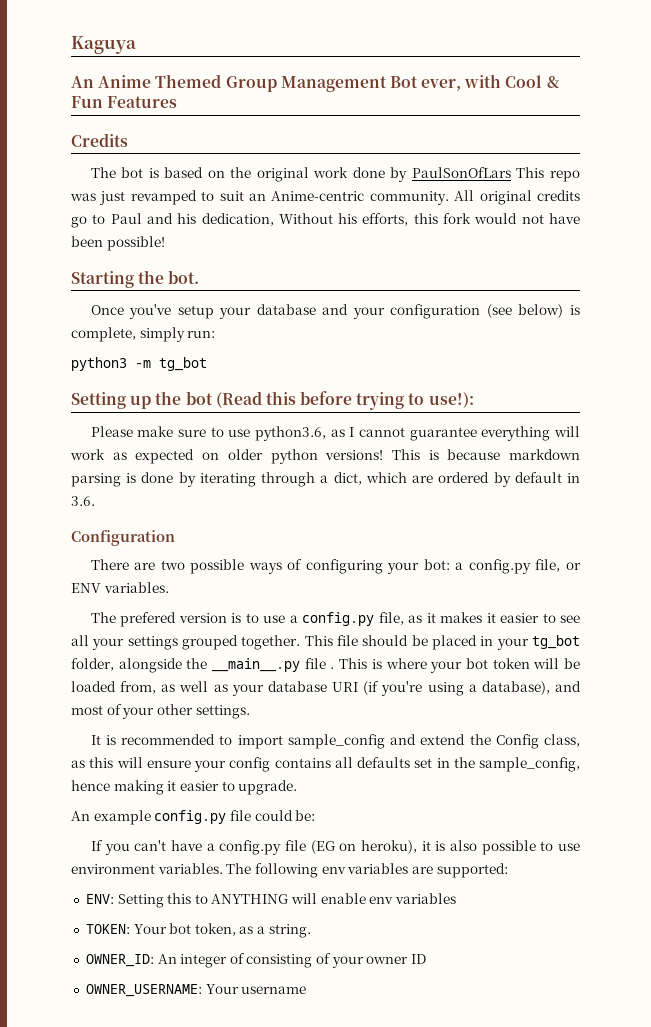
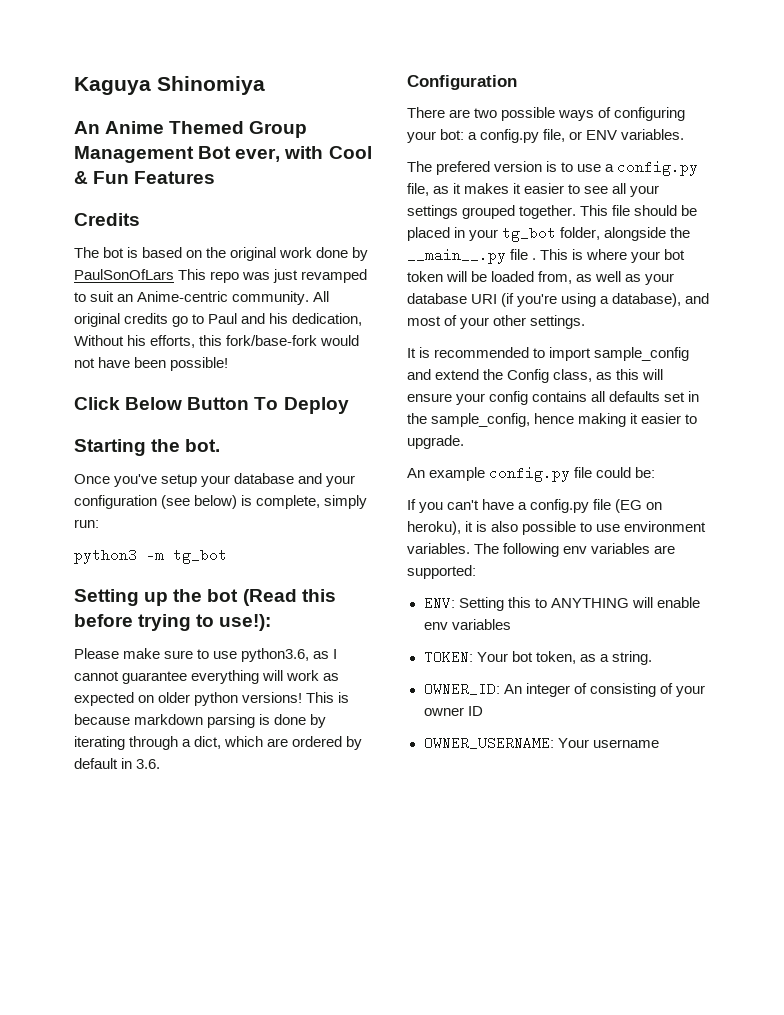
- Kaguya
+ Kaguya Shinomiya
- All original credits go to Paul and his dedication, Without his efforts, this fork would not have been possible!
+ All original credits go to Paul and his dedication, Without his efforts, this fork/base-fork would not have been possible!
+ Click Below Button To Deploy

